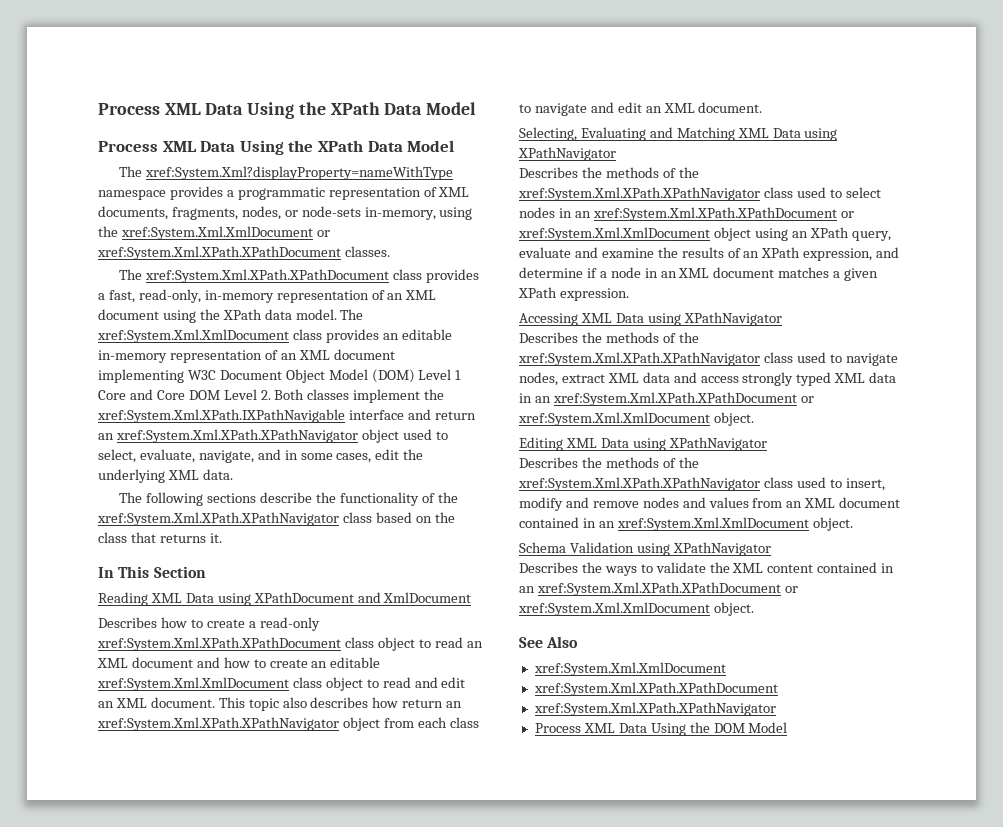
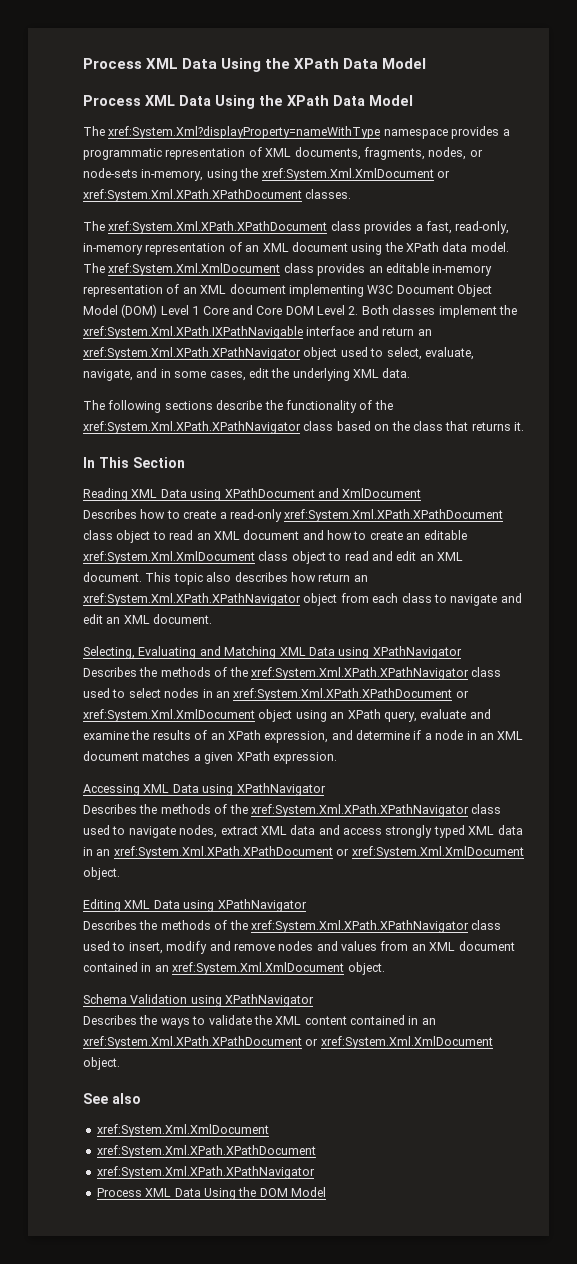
- See Also
+ See also

